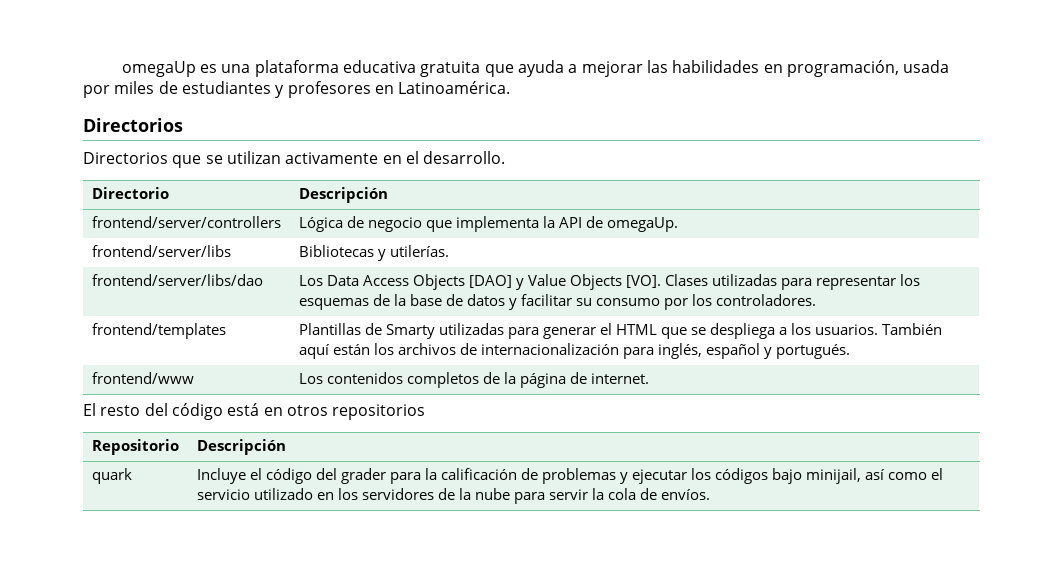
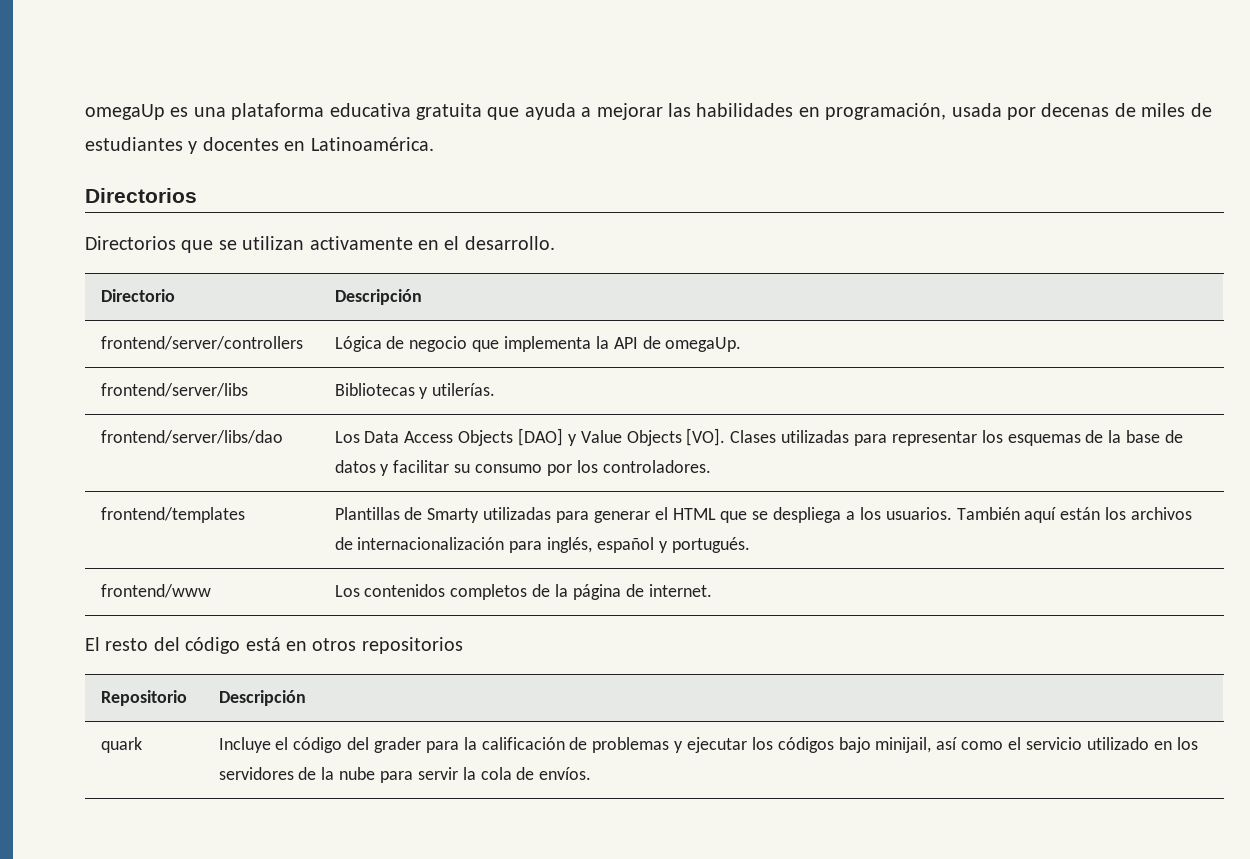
- omegaUp es una plataforma educativa gratuita que ayuda a mejorar las habilidades en programación, usada por miles de estudiantes y profesores en Latinoamérica.
+ omegaUp es una plataforma educativa gratuita que ayuda a mejorar las habilidades en programación, usada por decenas de miles de estudiantes y docentes en Latinoamérica.

